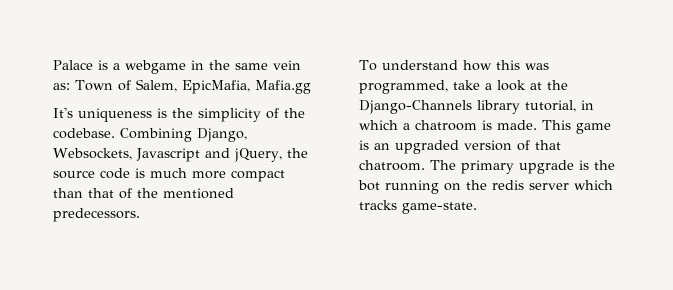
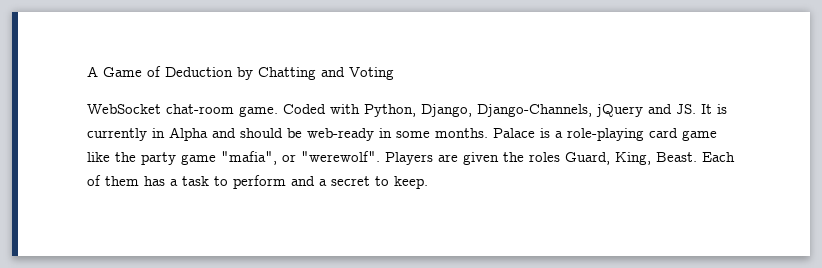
- Palace is a webgame in the same vein as: Town of Salem, EpicMafia, Mafia.gg
- It's uniqueness is the simplicity of the codebase. Combining Django, Websockets, Javascript and jQuery, the source code is much more compact than that of the mentioned predecessors.
- To understand how this was programmed, take a look at the Django-Channels library tutorial, in which a chatroom is made. This game is an upgraded version of that chatroom. The primary upgrade is the bot running on the redis server which tracks game-state.
+ A Game of Deduction by Chatting and Voting
+ WebSocket chat-room game. Coded with Python, Django, Django-Channels, jQuery and JS. It is currently in Alpha and should be web-ready in some months. Palace is a role-playing card game like the party game "mafia", or "werewolf". Players are given the roles Guard, King, Beast. Each of them has a task to perform and a secret to keep.

